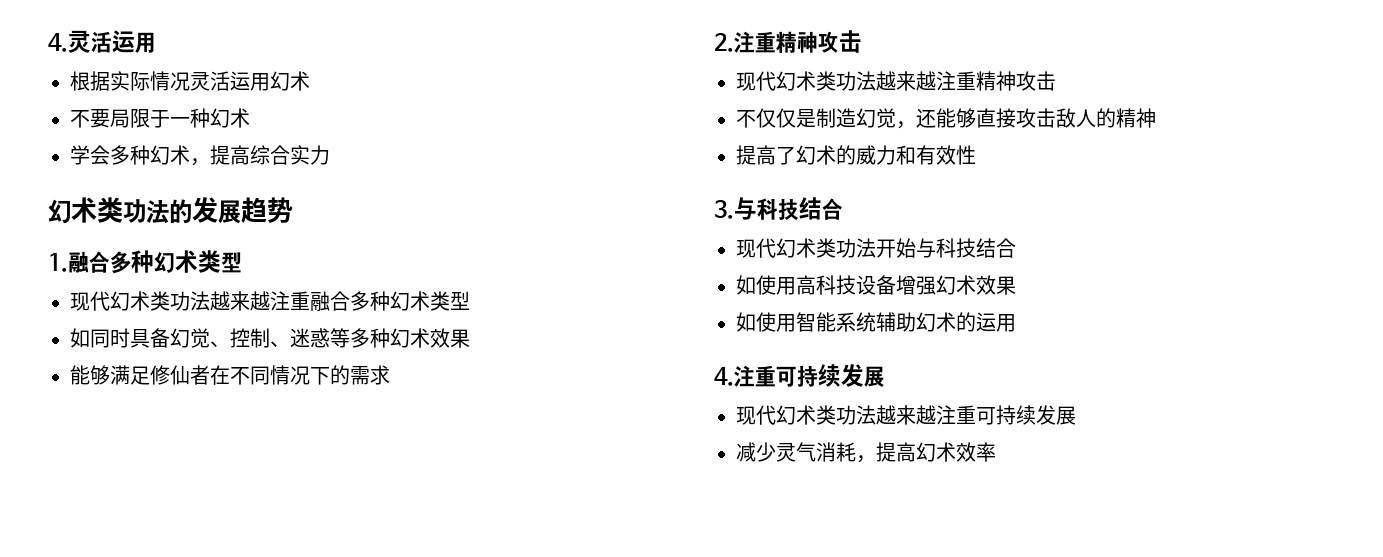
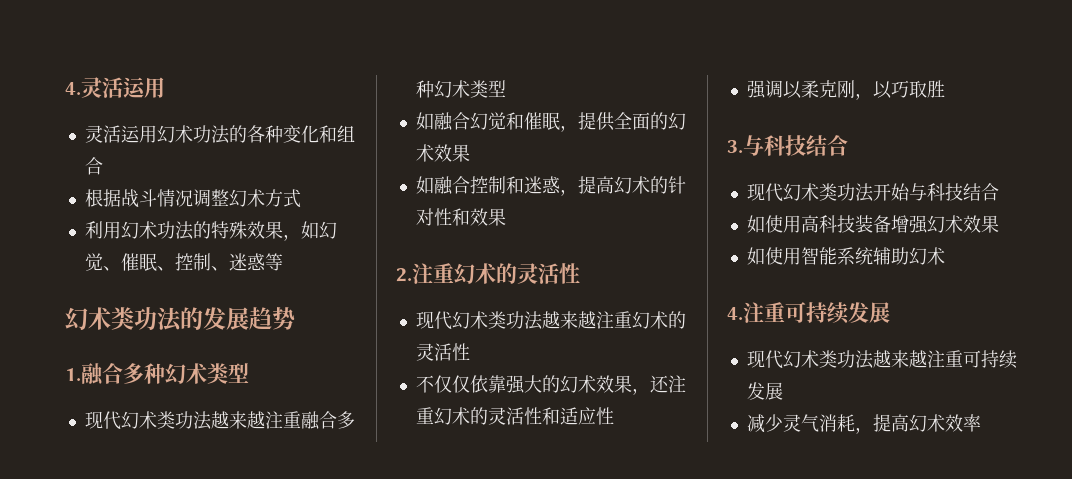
- 根据实际情况灵活运用幻术
- 不要局限于一种幻术
- 学会多种幻术，提高综合实力
+ 灵活运用幻术功法的各种变化和组合
+ 根据战斗情况调整幻术方式
+ 利用幻术功法的特殊效果，如幻觉、催眠、控制、迷惑等
- 如同时具备幻觉、控制、迷惑等多种幻术效果
- 能够满足修仙者在不同情况下的需求
+ 如融合幻觉和催眠，提供全面的幻术效果
+ 如融合控制和迷惑，提高幻术的针对性和效果
- 2.注重精神攻击
- 现代幻术类功法越来越注重精神攻击
+ 2.注重幻术的灵活性
+ 现代幻术类功法越来越注重幻术的灵活性
- 不仅仅是制造幻觉，还能够直接攻击敌人的精神
- 提高了幻术的威力和有效性
+ 不仅仅依靠强大的幻术效果，还注重幻术的灵活性和适应性
+ 强调以柔克刚，以巧取胜
- 如使用高科技设备增强幻术效果
+ 如使用高科技装备增强幻术效果
- 如使用智能系统辅助幻术的运用
+ 如使用智能系统辅助幻术

